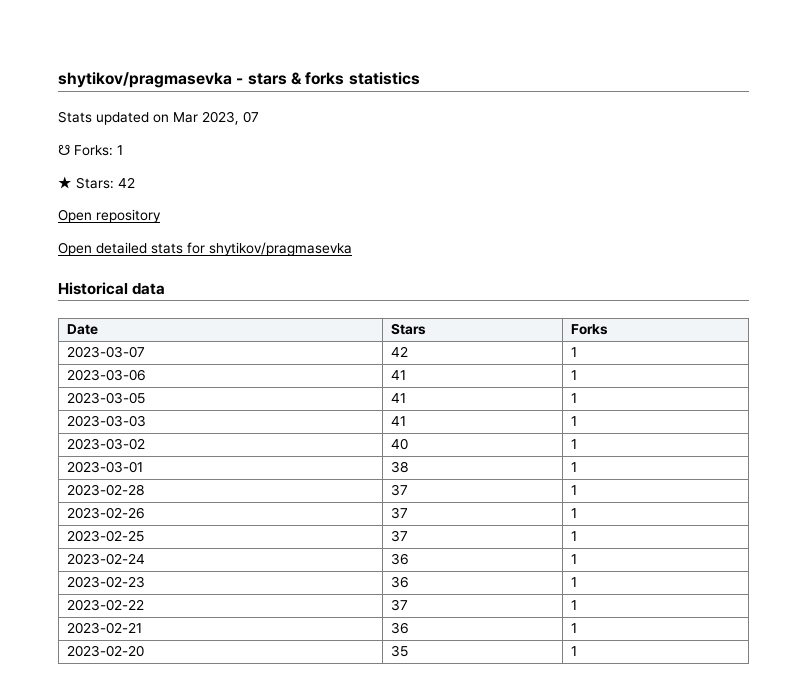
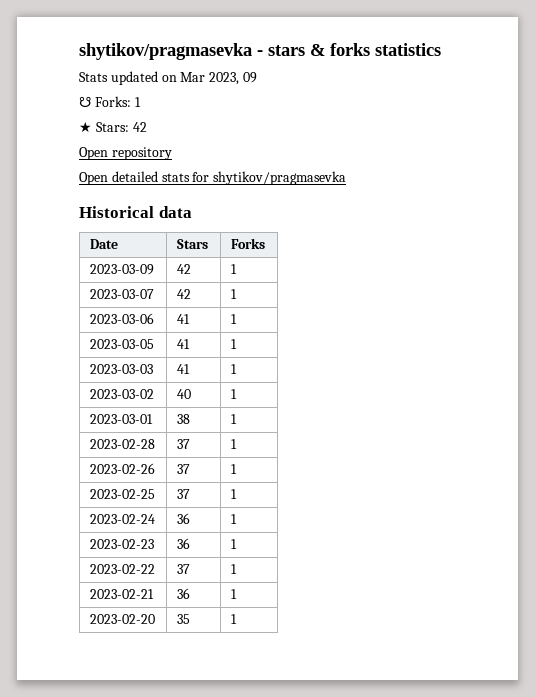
- Stats updated on Mar 2023, 07
+ Stats updated on Mar 2023, 09
+ 2023-03-09 | 42 | 1

